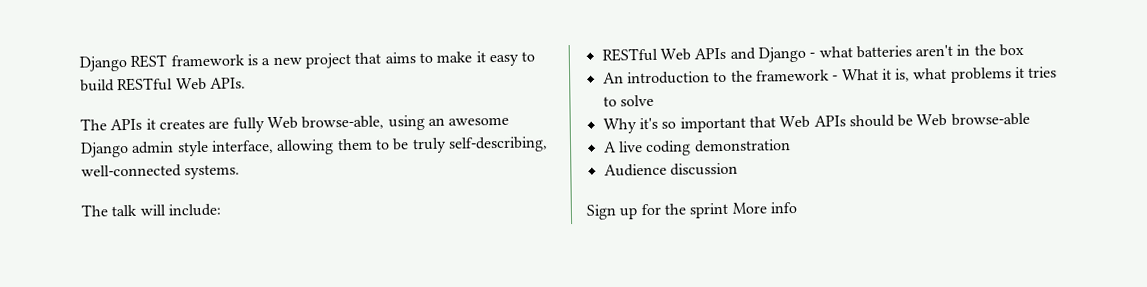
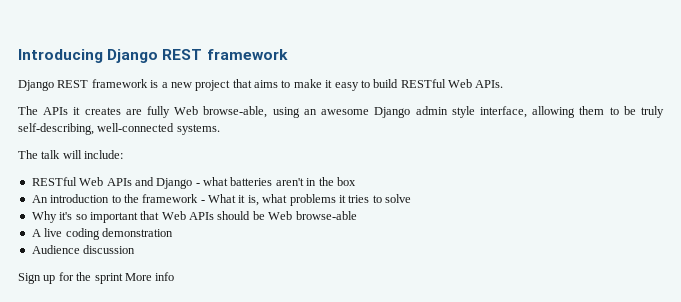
+ Introducing Django REST framework

